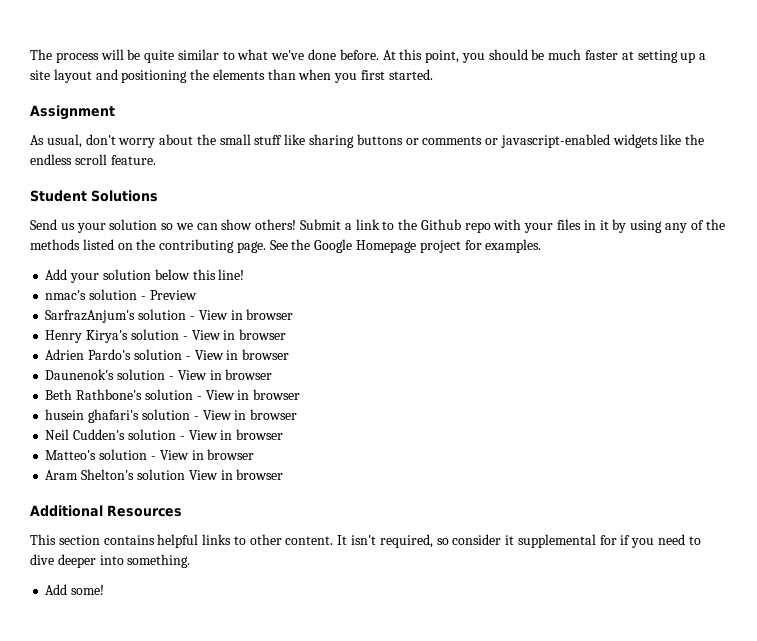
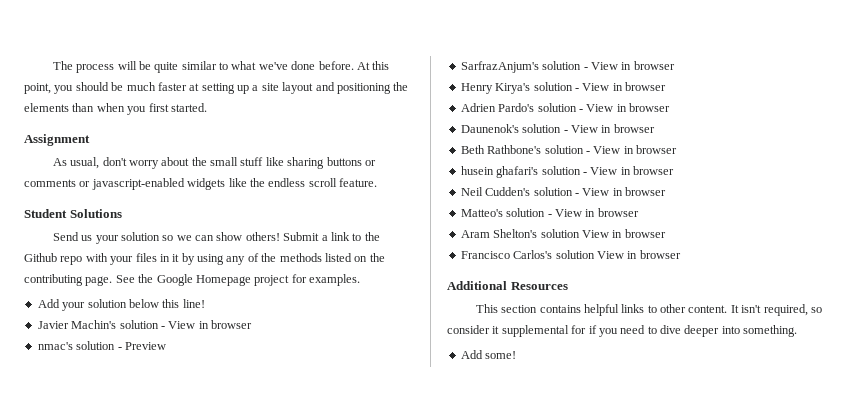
+ Javier Machin's solution - View in browser
+ Francisco Carlos's solution View in browser

